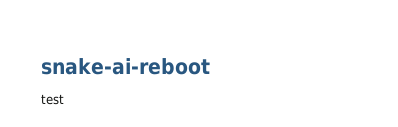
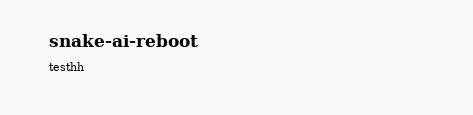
- test
+ testhh

